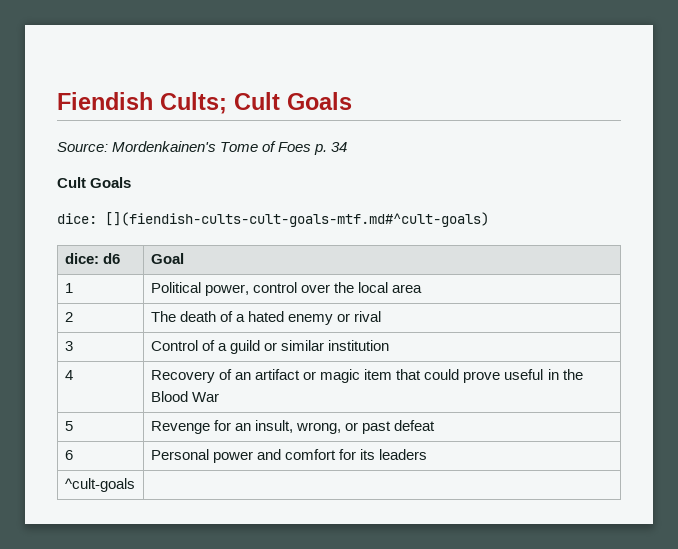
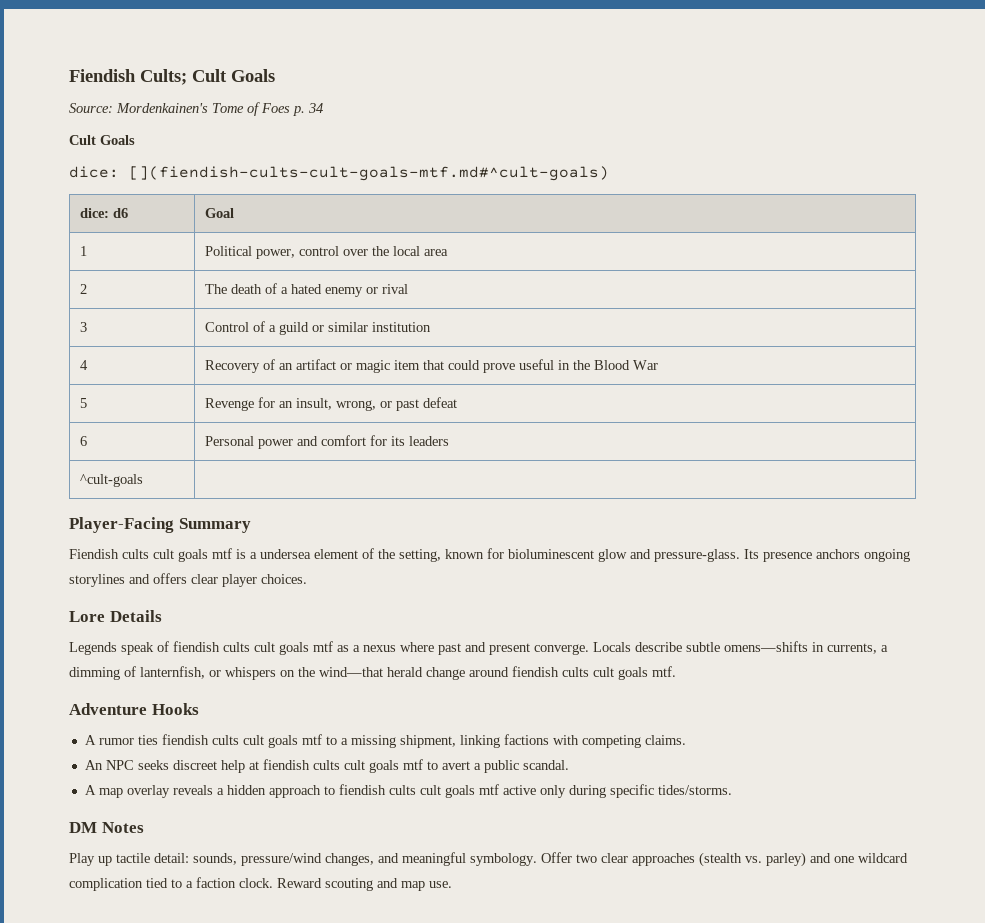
+ Player-Facing Summary
+ Fiendish cults cult goals mtf is a undersea element of the setting, known for bioluminescent glow and pressure-glass. Its presence anchors ongoing storylines and offers clear player choices.
+ Lore Details
+ Legends speak of fiendish cults cult goals mtf as a nexus where past and present converge. Locals describe subtle omens—shifts in currents, a dimming of lanternfish, or whispers on the wind—that herald change around fiendish cults cult goals mtf.
+ Adventure Hooks
+ A rumor ties fiendish cults cult goals mtf to a missing shipment, linking factions with competing claims.
+ An NPC seeks discreet help at fiendish cults cult goals mtf to avert a public scandal.
+ A map overlay reveals a hidden approach to fiendish cults cult goals mtf active only during specific tides/storms.
+ DM Notes
+ Play up tactile detail: sounds, pressure/wind changes, and meaningful symbology. Offer two clear approaches (stealth vs. parley) and one wildcard complication tied to a faction clock. Reward scouting and map use.

